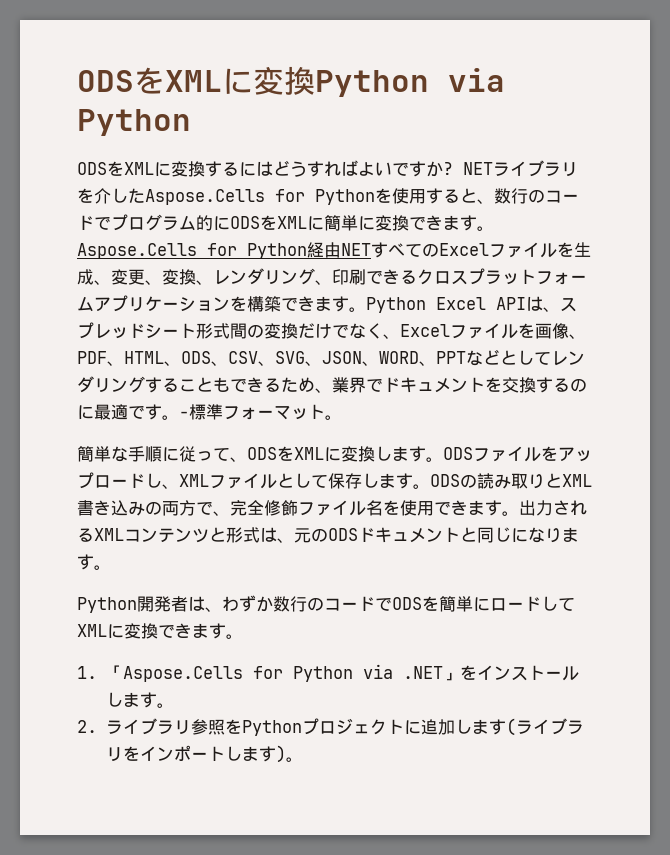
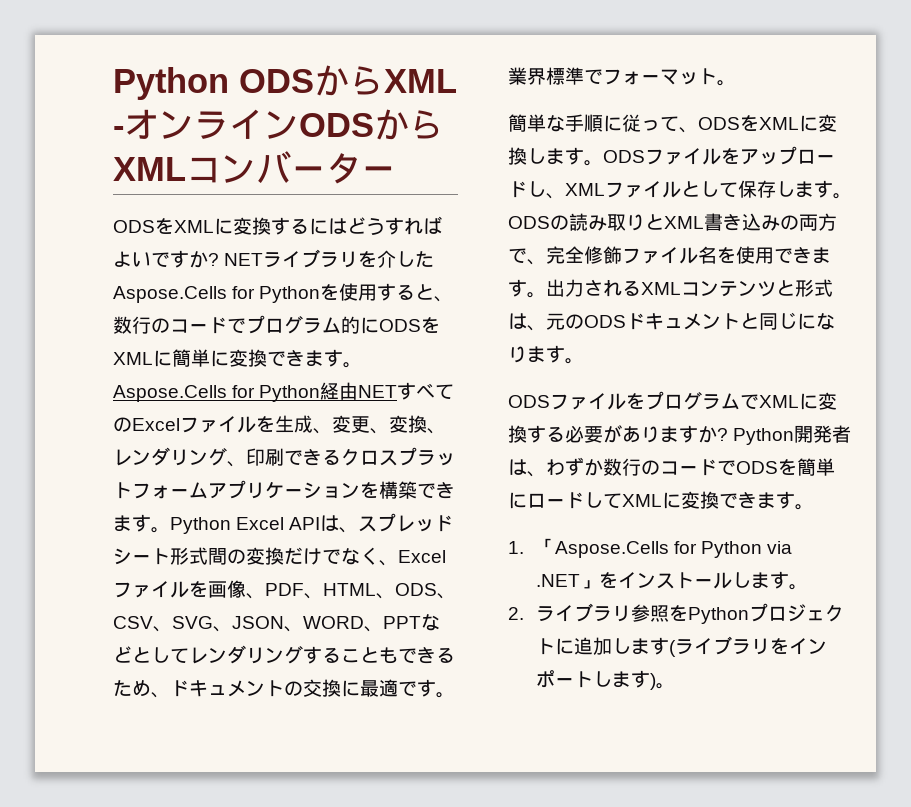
- ODSをXMLに変換Python via Python
+ Python ODSからXML -オンラインODSからXMLコンバーター
- Python Excel APIは、スプレッドシート形式間の変換だけでなく、Excelファイルを画像、PDF、HTML、ODS、CSV、SVG、JSON、WORD、PPTなどとしてレンダリングすることもできるため、業界でドキュメントを交換するのに最適です。
+ Python Excel APIは、スプレッドシート形式間の変換だけでなく、Excelファイルを画像、PDF、HTML、ODS、CSV、SVG、JSON、WORD、PPTなどとしてレンダリングすることもできるため、ドキュメントの交換に最適です。
- -標準フォーマット。
+ 業界標準でフォーマット。
+ ODSファイルをプログラムでXMLに変換する必要がありますか?

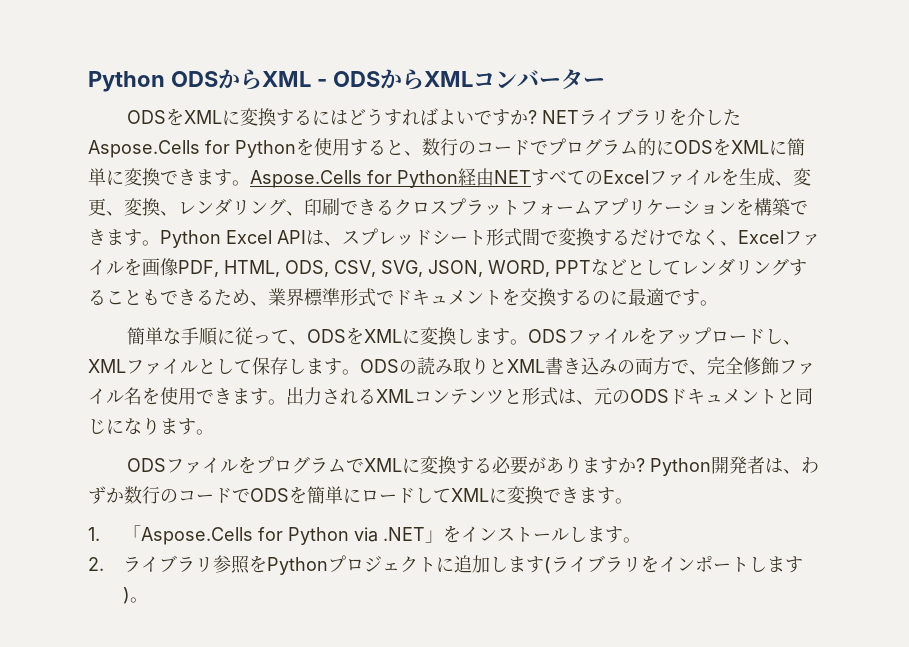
- Python ODSからXML -オンラインODSからXMLコンバーター
+ Python ODSからXML - ODSからXMLコンバーター
- Python Excel APIは、スプレッドシート形式間の変換だけでなく、Excelファイルを画像、PDF、HTML、ODS、CSV、SVG、JSON、WORD、PPTなどとしてレンダリングすることもできるため、ドキュメントの交換に最適です。業界標準でフォーマット。
+ Python Excel APIは、スプレッドシート形式間で変換するだけでなく、Excelファイルを画像PDF, HTML, ODS, CSV, SVG, JSON, WORD, PPTなどとしてレンダリングすることもできるため、業界標準形式でドキュメントを交換するのに最適です。

